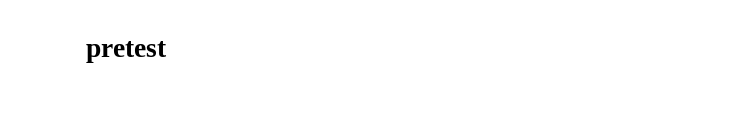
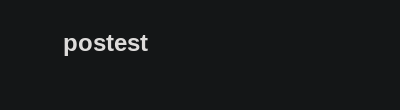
- pretest
+ postest

